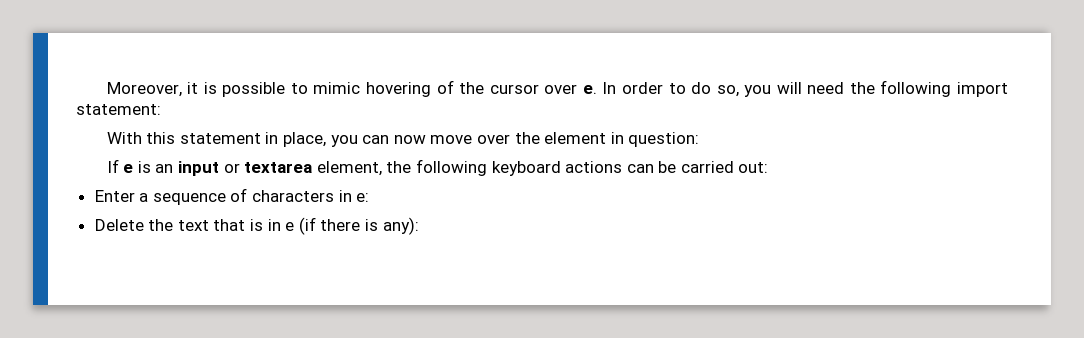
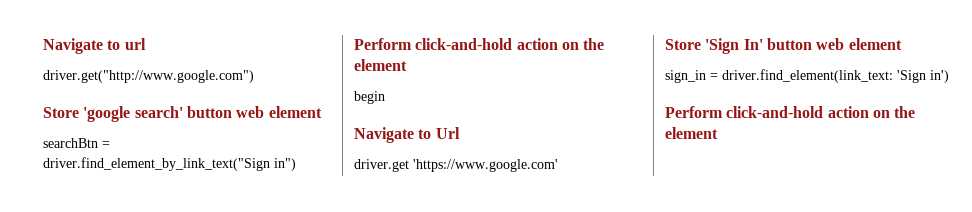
- Moreover, it is possible to mimic hovering of the cursor over e. In order to do so, you will need the following import statement:
- With this statement in place, you can now move over the element in question:
- If e is an input or textarea element, the following keyboard actions can be carried out:
- Enter a sequence of characters in e:
- Delete the text that is in e (if there is any):
+ Navigate to url
+ driver.get("http://www.google.com")
+ Store 'google search' button web element
+ searchBtn = driver.find_element_by_link_text("Sign in")
+ Perform click-and-hold action on the element
+ begin
+ Navigate to Url
+ driver.get 'https://www.google.com'
+ Store 'Sign In' button web element
+ sign_in = driver.find_element(link_text: 'Sign in')
+ Perform click-and-hold action on the element

